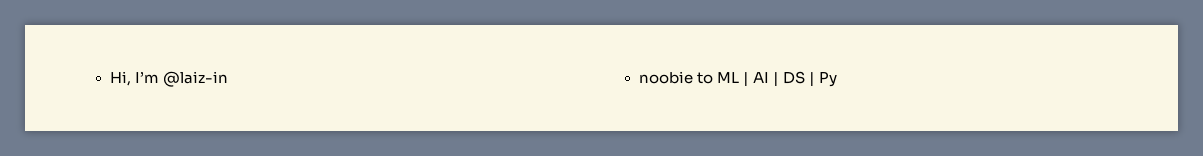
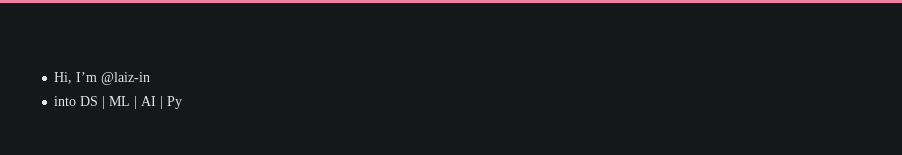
- noobie to ML | AI | DS | Py
+ into DS | ML | AI | Py

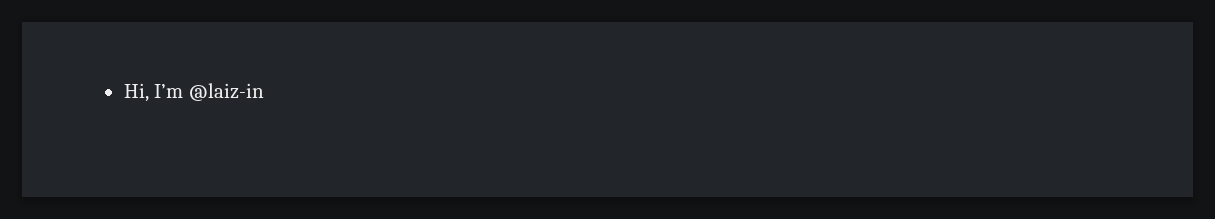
- into DS | ML | AI | Py

